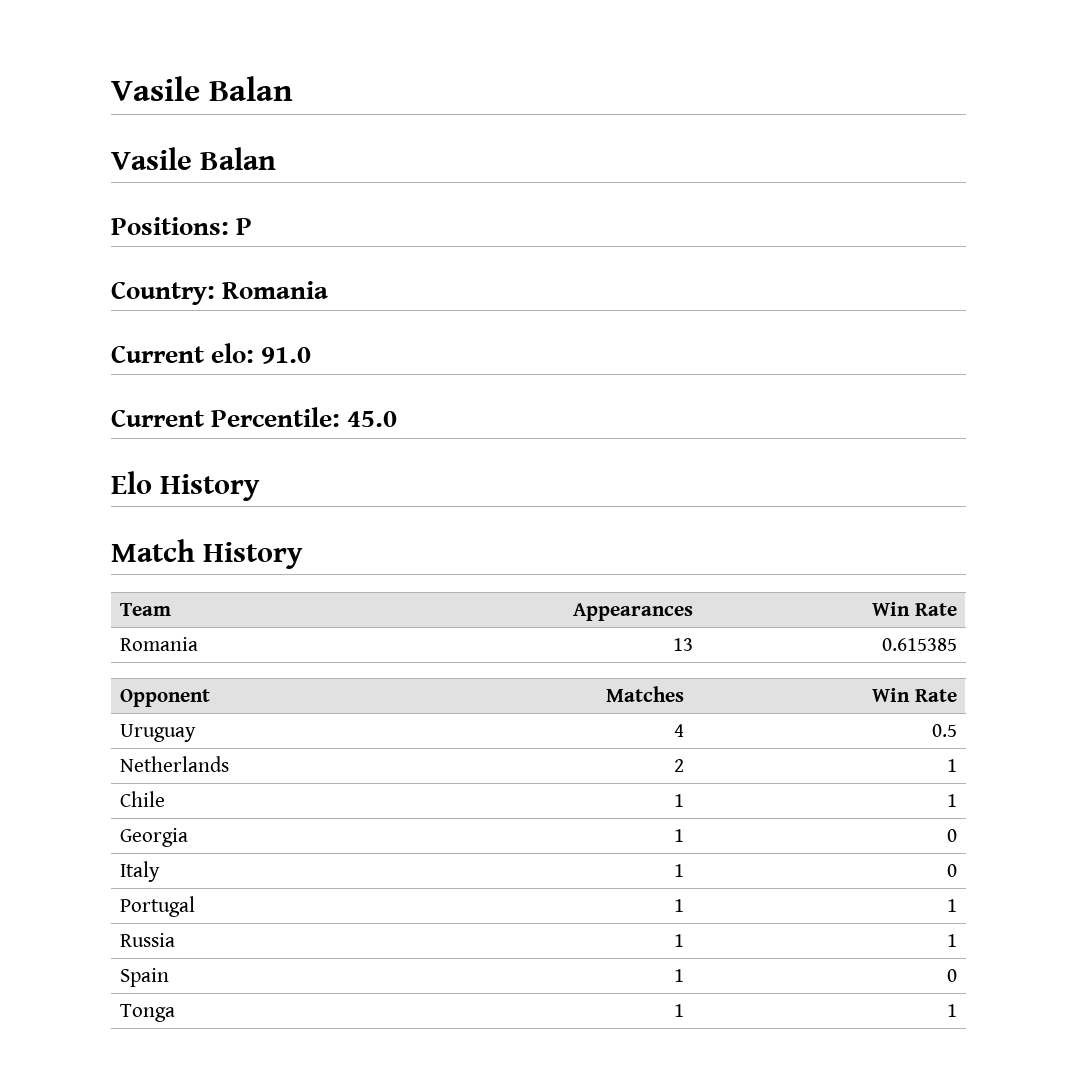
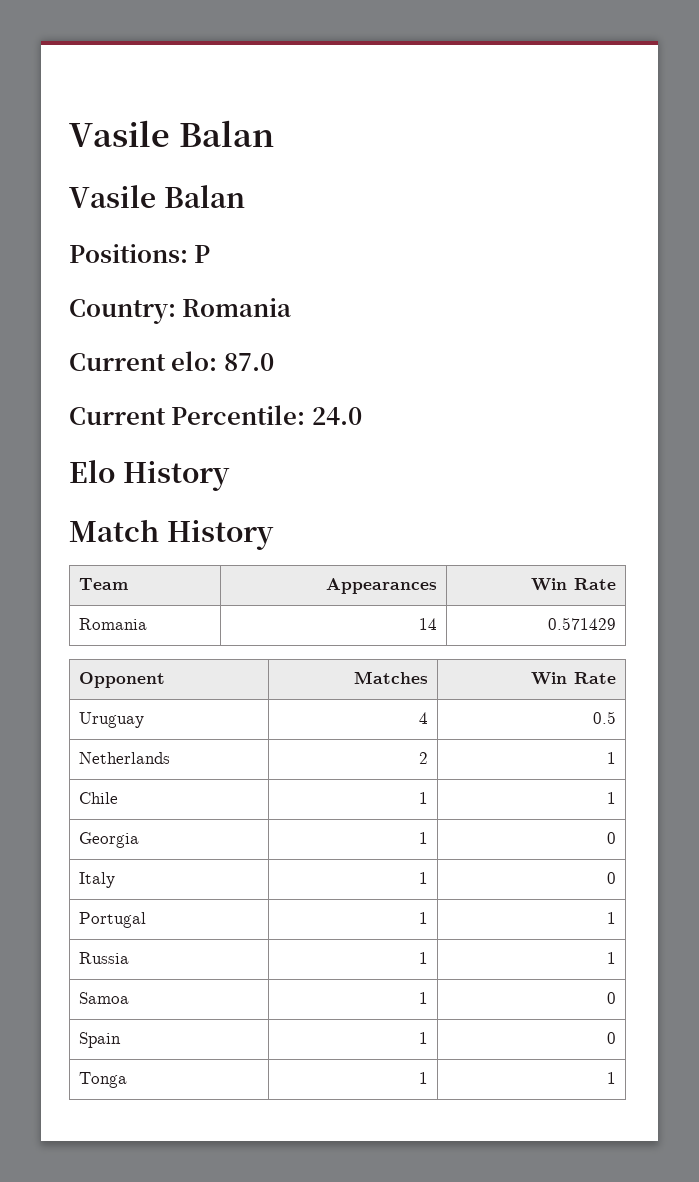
- Current elo: 91.0
+ Current elo: 87.0
- Current Percentile: 45.0
+ Current Percentile: 24.0
- Romania | 13 | 0.615385
+ Romania | 14 | 0.571429
+ Samoa | 1 | 0

